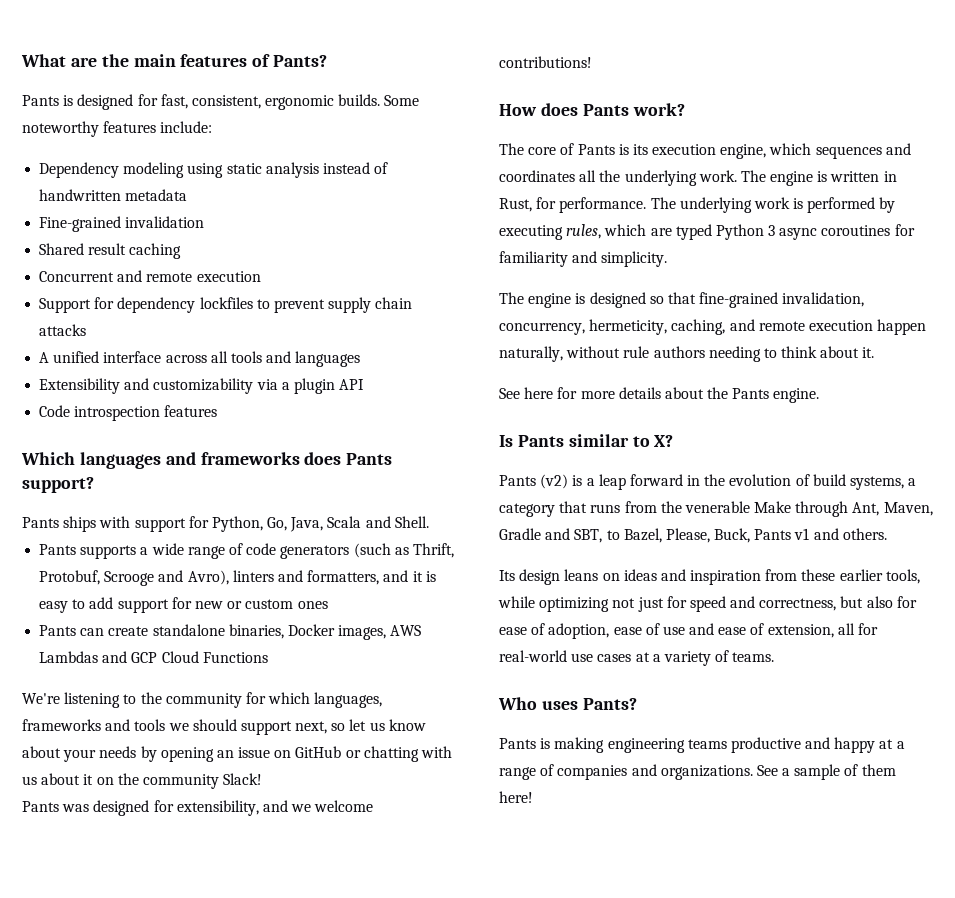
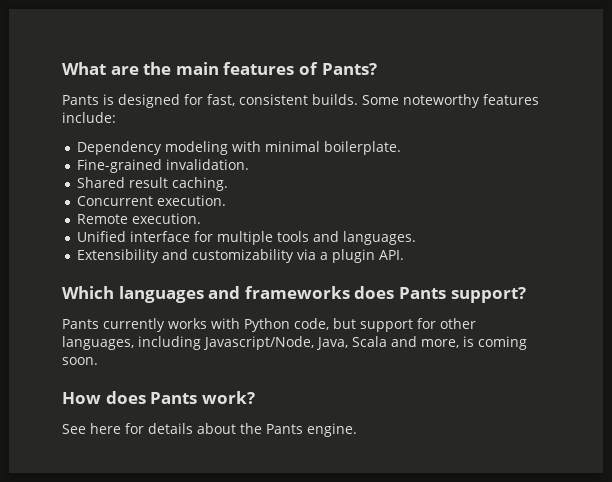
- Pants is designed for fast, consistent, ergonomic builds.
+ Pants is designed for fast, consistent builds.
- Dependency modeling using static analysis instead of handwritten metadata
+ Dependency modeling with minimal boilerplate.
- Fine-grained invalidation
+ Fine-grained invalidation.
- Shared result caching
+ Shared result caching.
- Concurrent and remote execution
- Support for dependency lockfiles to prevent supply chain attacks
- A unified interface across all tools and languages
+ Concurrent execution.
+ Remote execution.
+ Unified interface for multiple tools and languages.
- Extensibility and customizability via a plugin API
- Code introspection features
+ Extensibility and customizability via a plugin API.
- Pants ships with support for Python, Go, Java, Scala and Shell.
- Pants supports a wide range of code generators (such as Thrift, Protobuf, Scrooge and Avro), linters and formatters, and it is easy to add support for new or custom ones
- Pants can create standalone binaries, Docker images, AWS Lambdas and GCP Cloud Functions
- We're listening to the community for which languages, frameworks and tools we should support next, so let us know about your needs by opening an issue on GitHub or chatting with us about it on the community Slack!
- Pants was designed for extensibility, and we welcome contributions!
+ Pants currently works with Python code, but support for other languages, including Javascript/Node, Java, Scala and more, is coming soon.
  How does Pants work?
- The core of Pants is its execution engine, which sequences and coordinates all the underlying work. The engine is written in Rust, for performance. The underlying work is performed by executing rules, which are typed Python 3 async coroutines for familiarity and simplicity.
- The engine is designed so that fine-grained invalidation, concurrency, hermeticity, caching, and remote execution happen naturally, without rule authors needing to think about it.
- See here for more details about the Pants engine.
+ See here for details about the Pants engine.
- Is Pants similar to X?
- Pants (v2) is a leap forward in the evolution of build systems, a category that runs from the venerable Make through Ant, Maven, Gradle and SBT, to Bazel, Please, Buck, Pants v1 and others.
- Its design leans on ideas and inspiration from these earlier tools, while optimizing not just for speed and correctness, but also for ease of adoption, ease of use and ease of extension, all for real-world use cases at a variety of teams.
- Who uses Pants?
- Pants is making engineering teams productive and happy at a range of companies and organizations. See a sample of them here!

